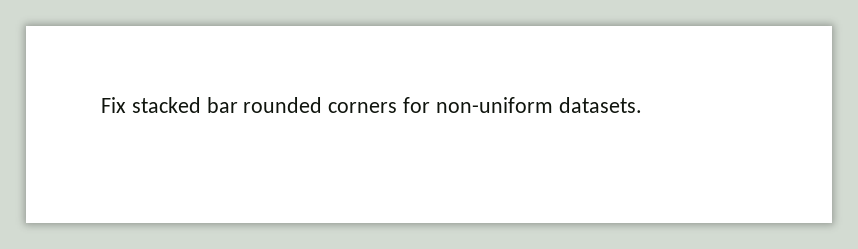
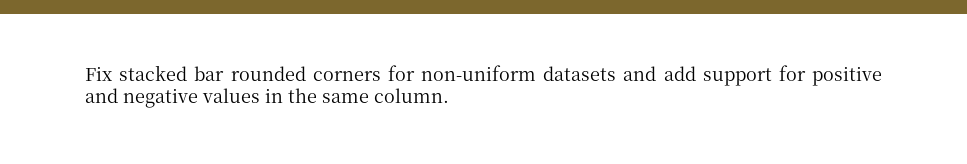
- Fix stacked bar rounded corners for non-uniform datasets.
+ Fix stacked bar rounded corners for non-uniform datasets and add support for positive and negative values in the same column.

